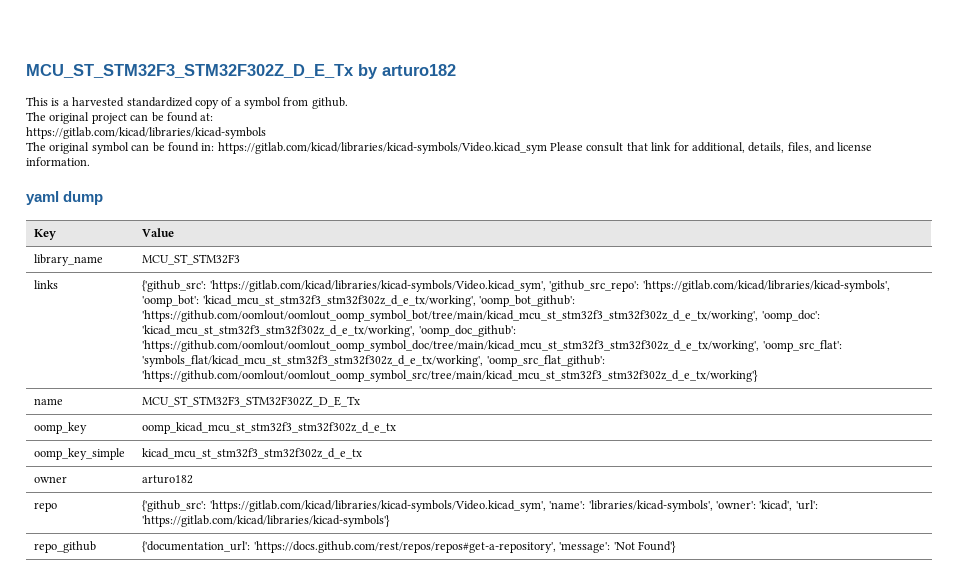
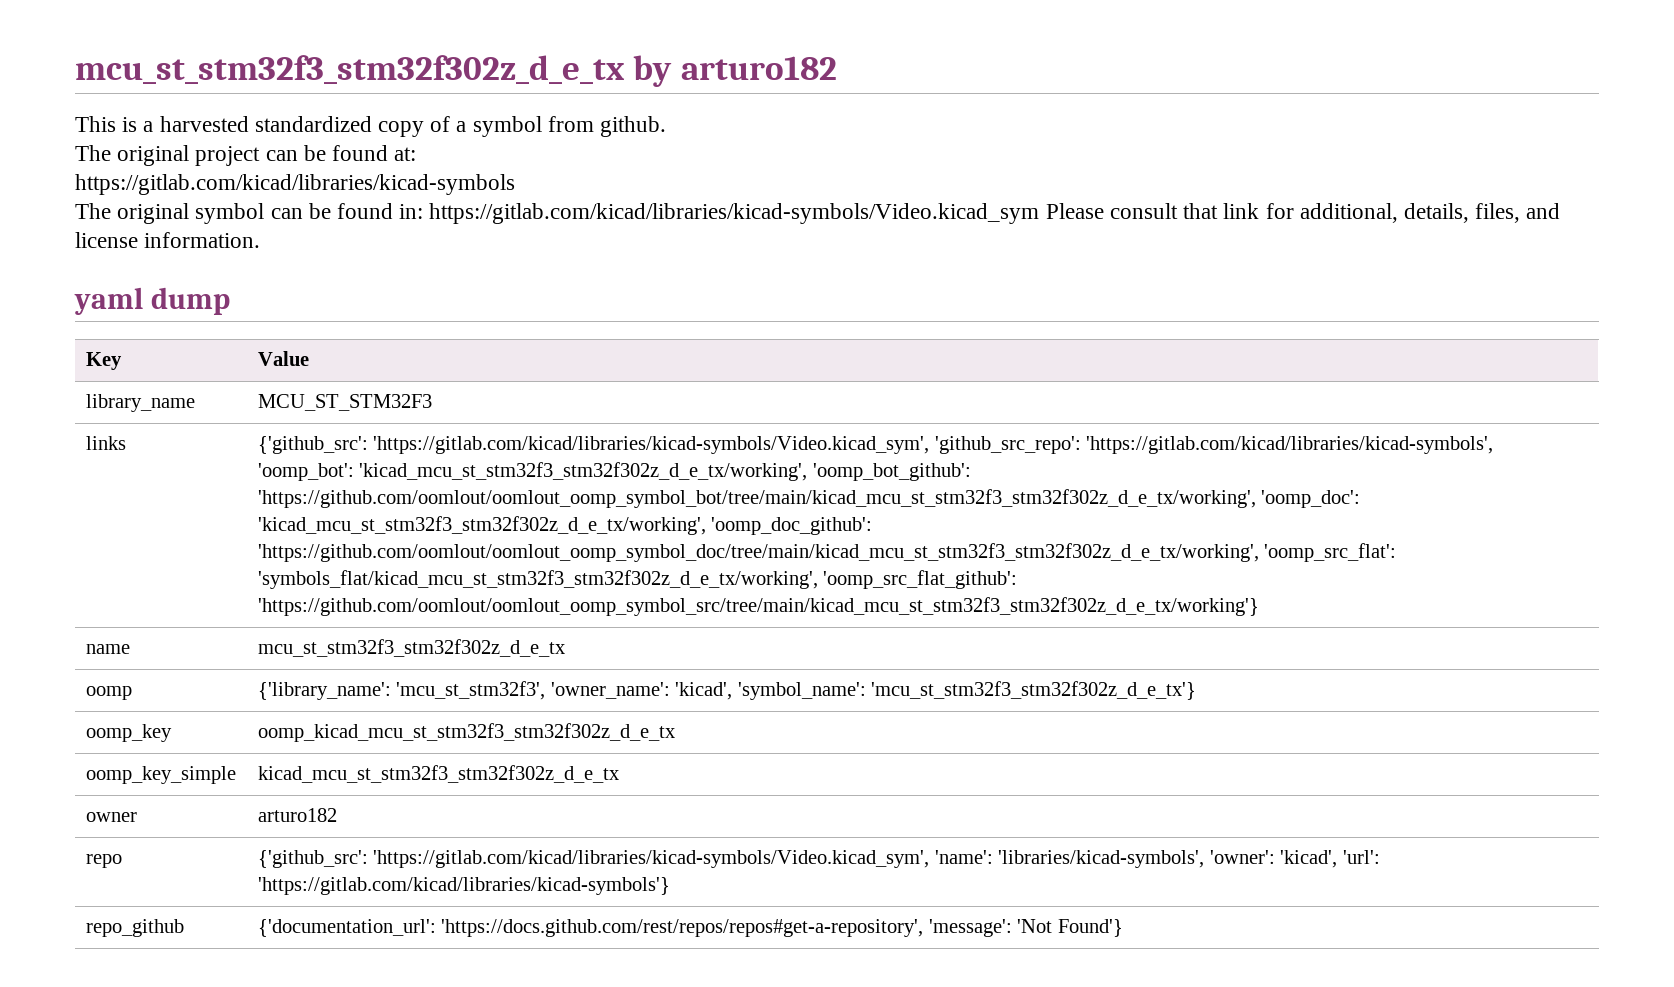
- MCU_ST_STM32F3_STM32F302Z_D_E_Tx by arturo182
+ mcu_st_stm32f3_stm32f302z_d_e_tx by arturo182
- name | MCU_ST_STM32F3_STM32F302Z_D_E_Tx
+ name | mcu_st_stm32f3_stm32f302z_d_e_tx
+ oomp | {'library_name': 'mcu_st_stm32f3', 'owner_name': 'kicad', 'symbol_name': 'mcu_st_stm32f3_stm32f302z_d_e_tx'}

